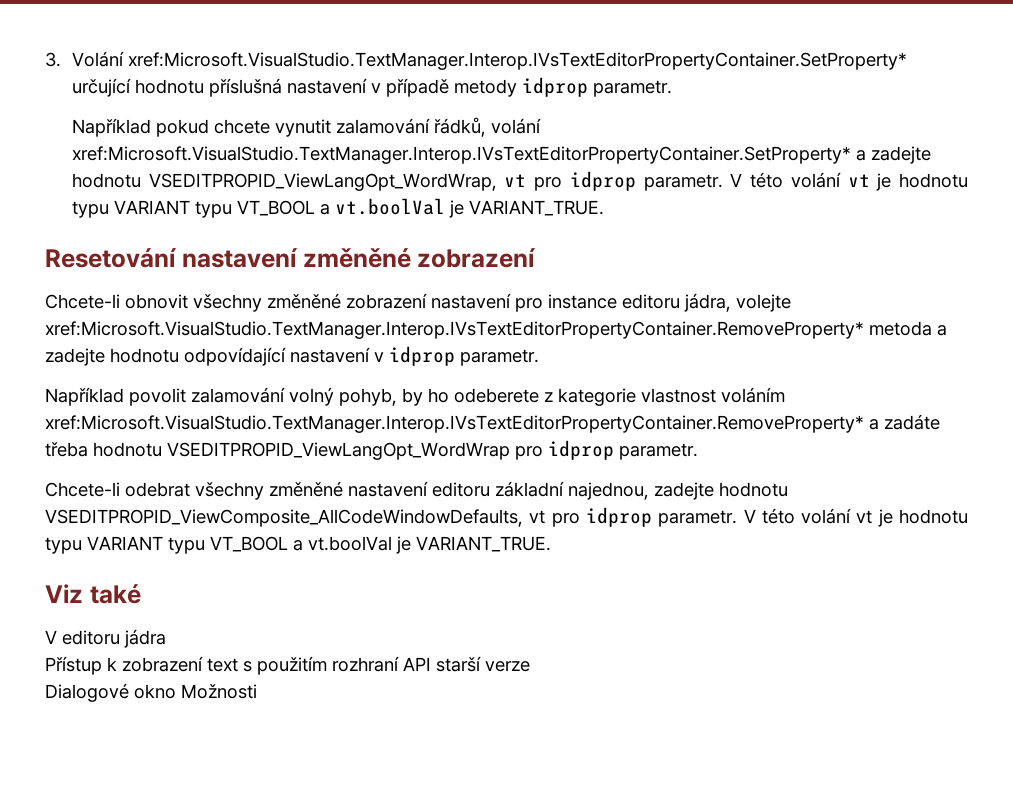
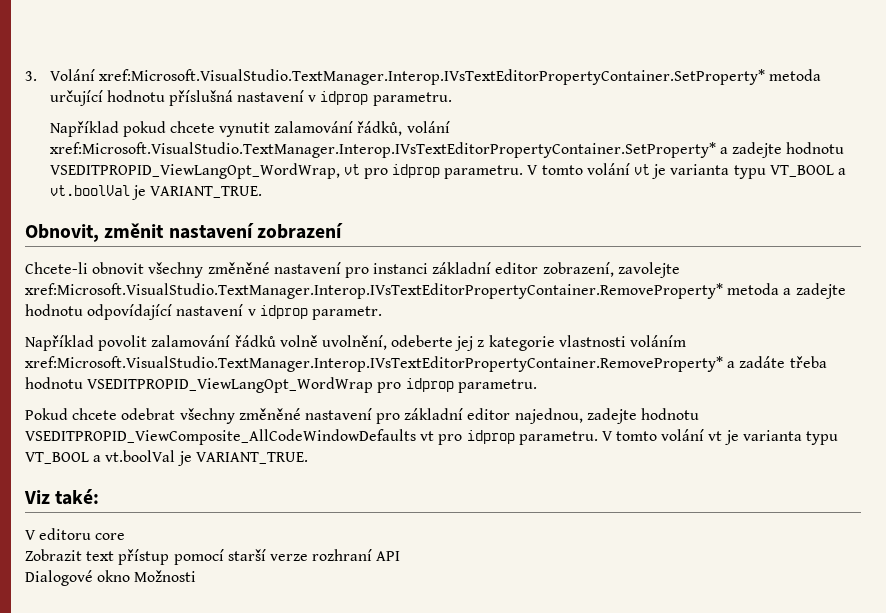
- 3. Volání xref:Microsoft.VisualStudio.TextManager.Interop.IVsTextEditorPropertyContainer.SetProperty* určující hodnotu příslušná nastavení v případě metody idprop parametr.
+ 3. Volání xref:Microsoft.VisualStudio.TextManager.Interop.IVsTextEditorPropertyContainer.SetProperty* metoda určující hodnotu příslušná nastavení v idprop parametru.
- Například pokud chcete vynutit zalamování řádků, volání xref:Microsoft.VisualStudio.TextManager.Interop.IVsTextEditorPropertyContainer.SetProperty* a zadejte hodnotu VSEDITPROPID_ViewLangOpt_WordWrap, vt pro idprop parametr. V této volání vt je hodnotu typu VARIANT typu VT_BOOL a vt.boolVal je VARIANT_TRUE.
- Resetování nastavení změněné zobrazení
+ Například pokud chcete vynutit zalamování řádků, volání xref:Microsoft.VisualStudio.TextManager.Interop.IVsTextEditorPropertyContainer.SetProperty* a zadejte hodnotu VSEDITPROPID_ViewLangOpt_WordWrap, vt pro idprop parametru. V tomto volání vt je varianta typu VT_BOOL a vt.boolVal je VARIANT_TRUE.
+ Obnovit, změnit nastavení zobrazení
- Chcete-li obnovit všechny změněné zobrazení nastavení pro instance editoru jádra, volejte xref:Microsoft.VisualStudio.TextManager.Interop.IVsTextEditorPropertyContainer.RemoveProperty* metoda a zadejte hodnotu odpovídající nastavení v idprop parametr.
+ Chcete-li obnovit všechny změněné nastavení pro instanci základní editor zobrazení, zavolejte xref:Microsoft.VisualStudio.TextManager.Interop.IVsTextEditorPropertyContainer.RemoveProperty* metoda a zadejte hodnotu odpovídající nastavení v idprop parametr.
- Například povolit zalamování volný pohyb, by ho odeberete z kategorie vlastnost voláním xref:Microsoft.VisualStudio.TextManager.Interop.IVsTextEditorPropertyContainer.RemoveProperty* a zadáte třeba hodnotu VSEDITPROPID_ViewLangOpt_WordWrap pro idprop parametr.
- Chcete-li odebrat všechny změněné nastavení editoru základní najednou, zadejte hodnotu VSEDITPROPID_ViewComposite_AllCodeWindowDefaults, vt pro idprop parametr. V této volání vt je hodnotu typu VARIANT typu VT_BOOL a vt.boolVal je VARIANT_TRUE.
+ Například povolit zalamování řádků volně uvolnění, odeberte jej z kategorie vlastnosti voláním xref:Microsoft.VisualStudio.TextManager.Interop.IVsTextEditorPropertyContainer.RemoveProperty* a zadáte třeba hodnotu VSEDITPROPID_ViewLangOpt_WordWrap pro idprop parametru.
+ Pokud chcete odebrat všechny změněné nastavení pro základní editor najednou, zadejte hodnotu VSEDITPROPID_ViewComposite_AllCodeWindowDefaults vt pro idprop parametru. V tomto volání vt je varianta typu VT_BOOL a vt.boolVal je VARIANT_TRUE.
- Viz také
+ Viz také:
- V editoru jádra
- Přístup k zobrazení text s použitím rozhraní API starší verze
+ V editoru core
+ Zobrazit text přístup pomocí starší verze rozhraní API

